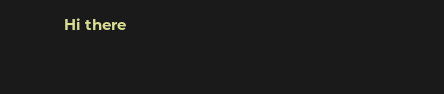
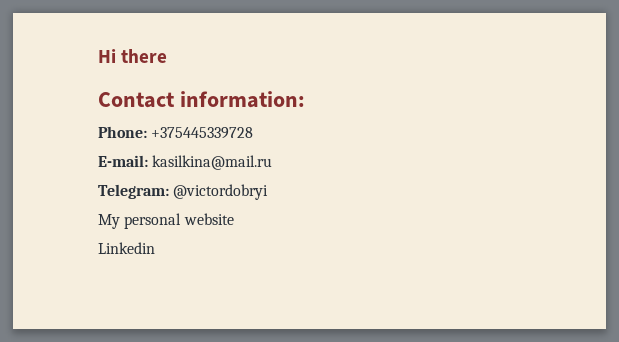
+ Contact information:
+ Phone: +375445339728
+ E-mail: kasilkina@mail.ru
+ Telegram: @victordobryi
+ My personal website
+ Linkedin

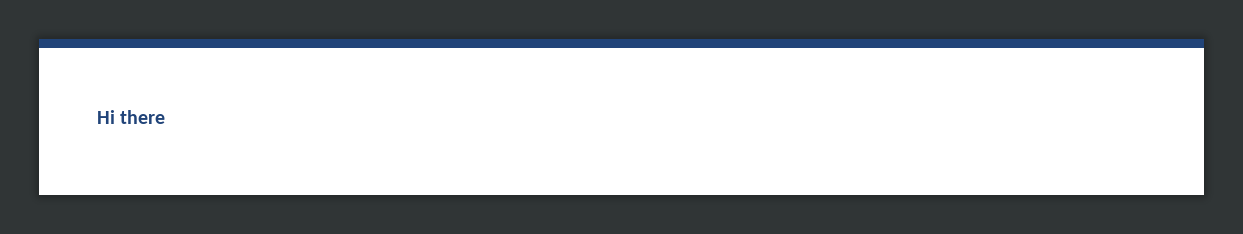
- Contact information:
- Phone: +375445339728
- E-mail: kasilkina@mail.ru
- Telegram: @victordobryi
- My personal website
- Linkedin

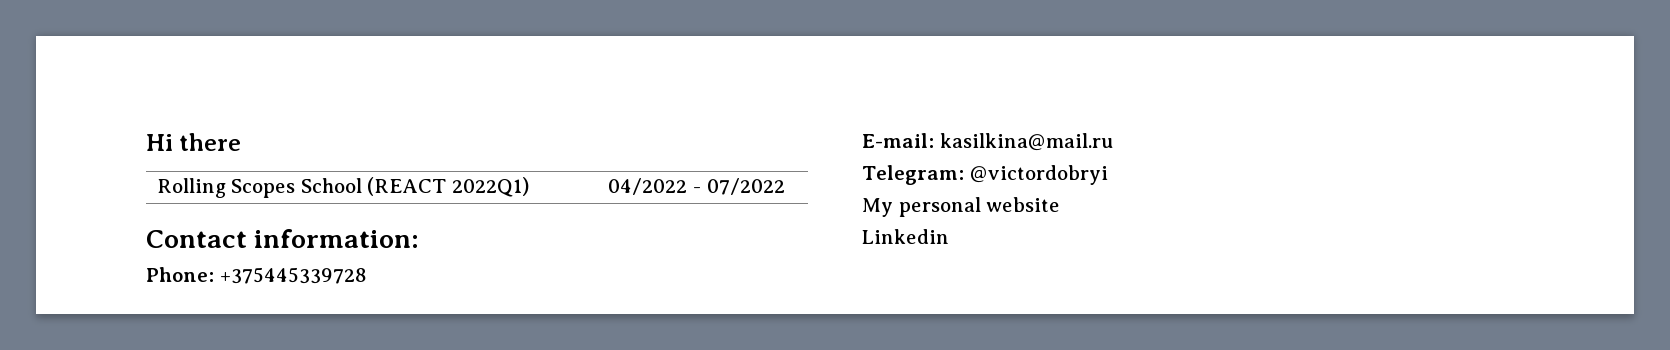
+ Rolling Scopes School (REACT 2022Q1) | 04/2022 - 07/2022
+ Contact information:
+ Phone: +375445339728
+ E-mail: kasilkina@mail.ru
+ Telegram: @victordobryi
+ My personal website
+ Linkedin

